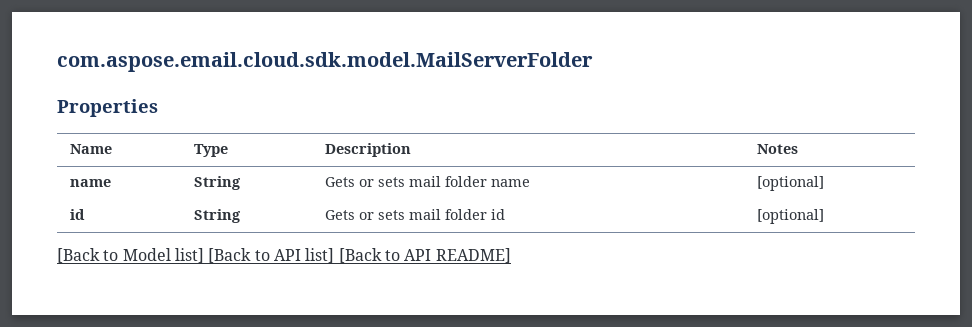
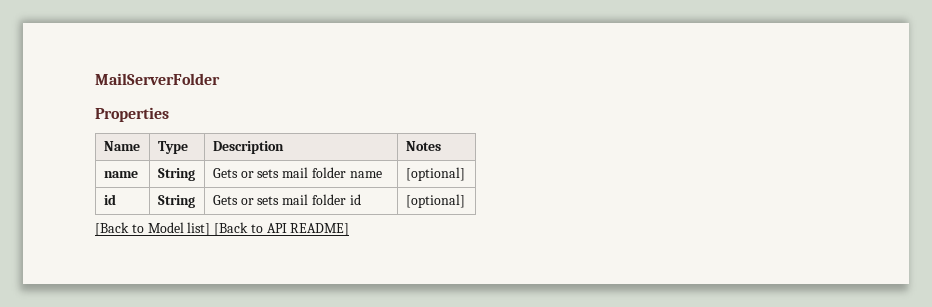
- com.aspose.email.cloud.sdk.model.MailServerFolder
+ MailServerFolder
- [Back to Model list] [Back to API list] [Back to API README]
+ [Back to Model list] [Back to API README]

